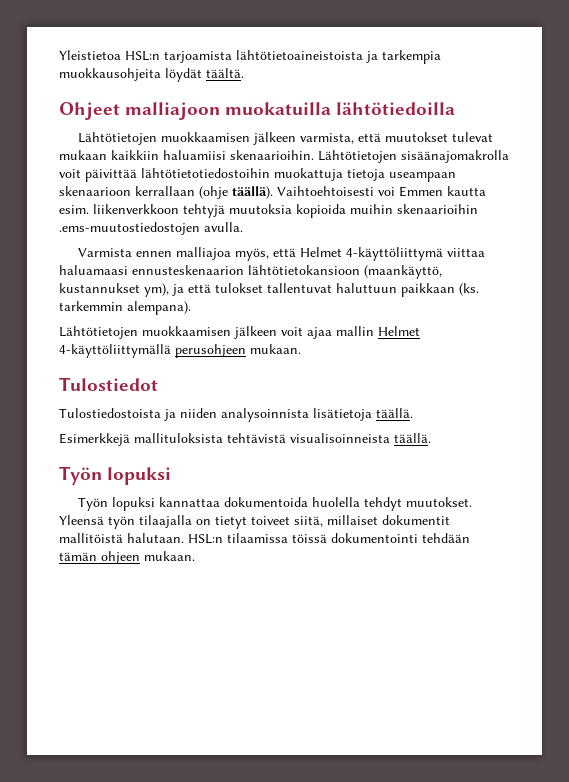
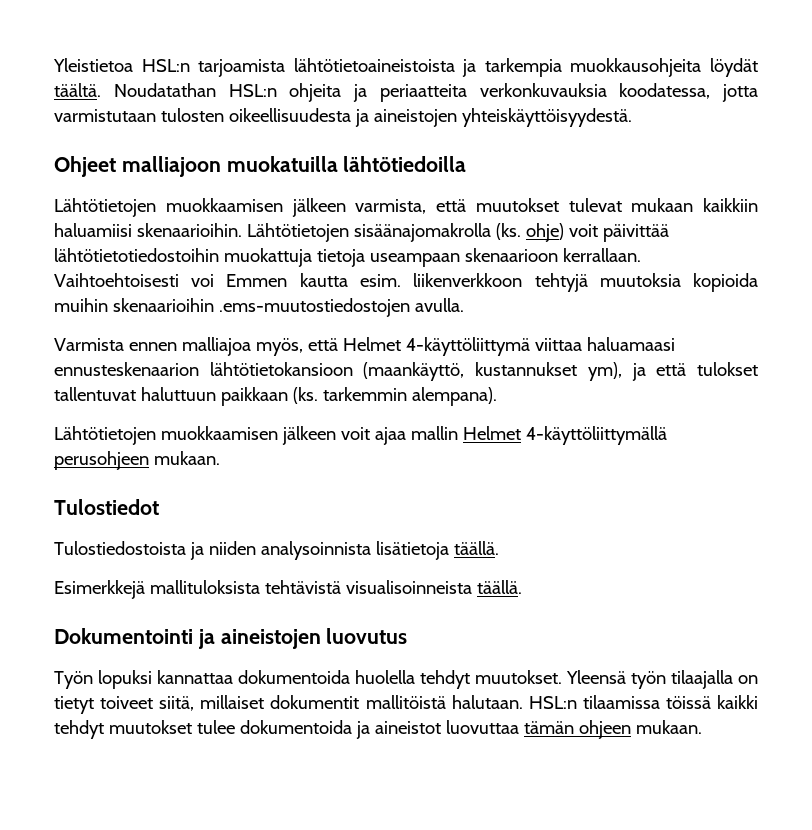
+ Noudatathan HSL:n ohjeita ja periaatteita verkonkuvauksia koodatessa, jotta varmistutaan tulosten oikeellisuudesta ja aineistojen yhteiskäyttöisyydestä.
- Lähtötietojen sisäänajomakrolla voit päivittää lähtötietotiedostoihin muokattuja tietoja useampaan skenaarioon kerrallaan (ohje täällä).
+ Lähtötietojen sisäänajomakrolla (ks. ohje) voit päivittää lähtötietotiedostoihin muokattuja tietoja useampaan skenaarioon kerrallaan.
  Esimerkkejä mallituloksista tehtävistä visualisoinneista täällä.
- Työn lopuksi
+ Dokumentointi ja aineistojen luovutus
- HSL:n tilaamissa töissä dokumentointi tehdään tämän ohjeen mukaan.
+ HSL:n tilaamissa töissä kaikki tehdyt muutokset tulee dokumentoida ja aineistot luovuttaa tämän ohjeen mukaan.

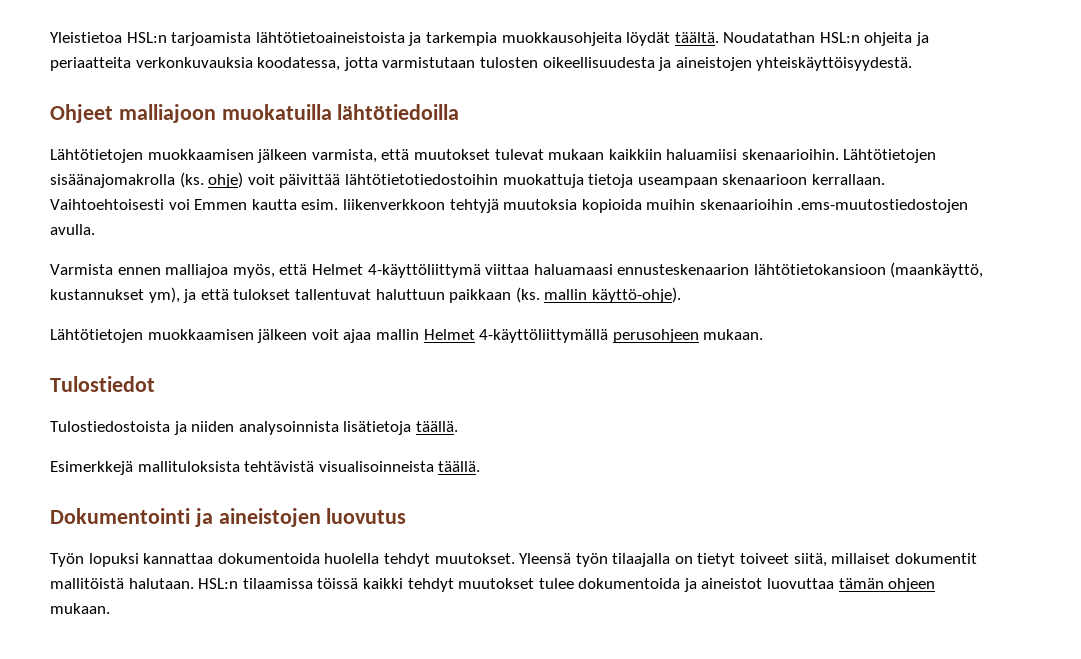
- Varmista ennen malliajoa myös, että Helmet 4-käyttöliittymä viittaa haluamaasi ennusteskenaarion lähtötietokansioon (maankäyttö, kustannukset ym), ja että tulokset tallentuvat haluttuun paikkaan (ks. tarkemmin alempana).
+ Varmista ennen malliajoa myös, että Helmet 4-käyttöliittymä viittaa haluamaasi ennusteskenaarion lähtötietokansioon (maankäyttö, kustannukset ym), ja että tulokset tallentuvat haluttuun paikkaan (ks. mallin käyttö-ohje).

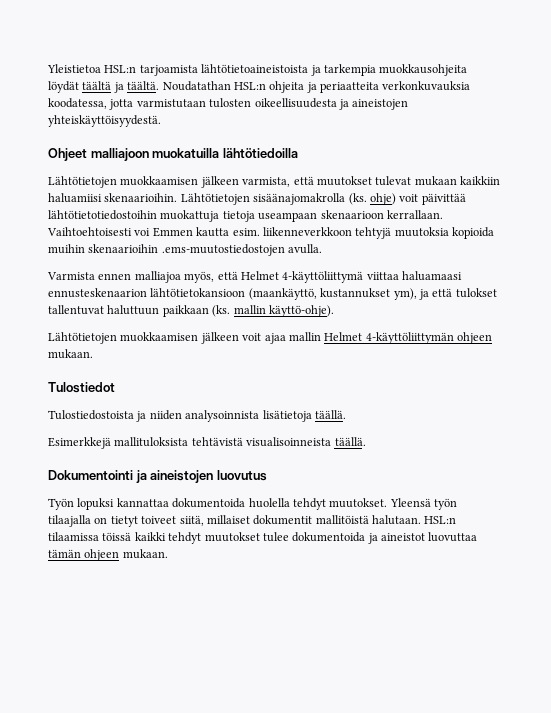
- Yleistietoa HSL:n tarjoamista lähtötietoaineistoista ja tarkempia muokkausohjeita löydät täältä.
+ Yleistietoa HSL:n tarjoamista lähtötietoaineistoista ja tarkempia muokkausohjeita löydät täältä ja täältä.
- Vaihtoehtoisesti voi Emmen kautta esim. liikenverkkoon tehtyjä muutoksia kopioida muihin skenaarioihin .ems-muutostiedostojen avulla.
+ Vaihtoehtoisesti voi Emmen kautta esim. liikenneverkkoon tehtyjä muutoksia kopioida muihin skenaarioihin .ems-muutostiedostojen avulla.
- Lähtötietojen muokkaamisen jälkeen voit ajaa mallin Helmet 4-käyttöliittymällä perusohjeen mukaan.
+ Lähtötietojen muokkaamisen jälkeen voit ajaa mallin Helmet 4-käyttöliittymän ohjeen mukaan.

